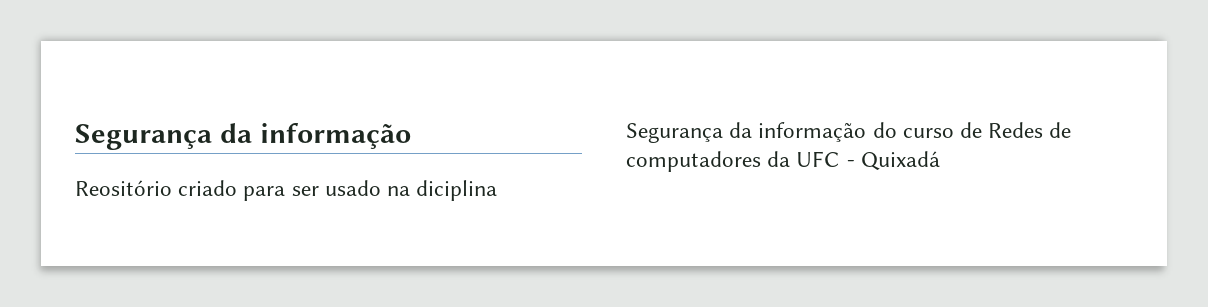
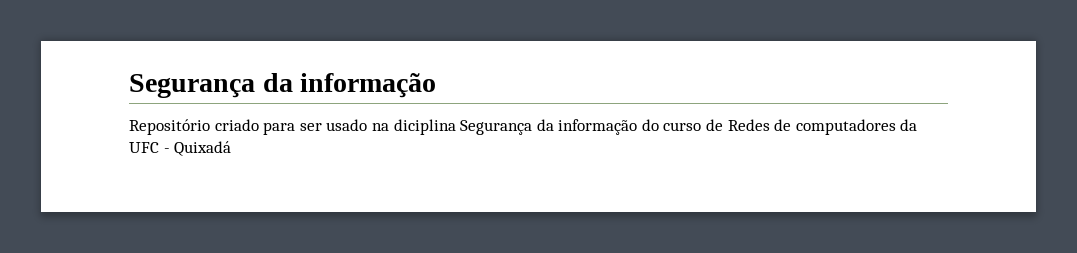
- Reositório criado para ser usado na diciplina Segurança da informação do curso de Redes de computadores da UFC - Quixadá
+ Repositório criado para ser usado na diciplina Segurança da informação do curso de Redes de computadores da UFC - Quixadá

